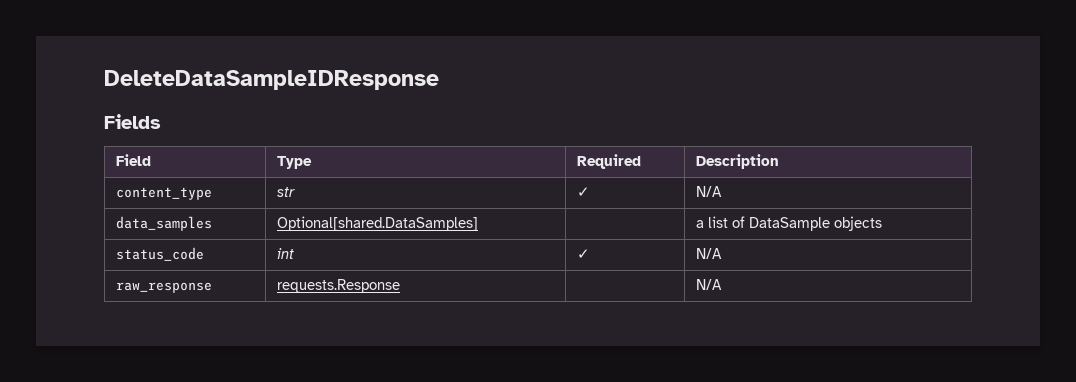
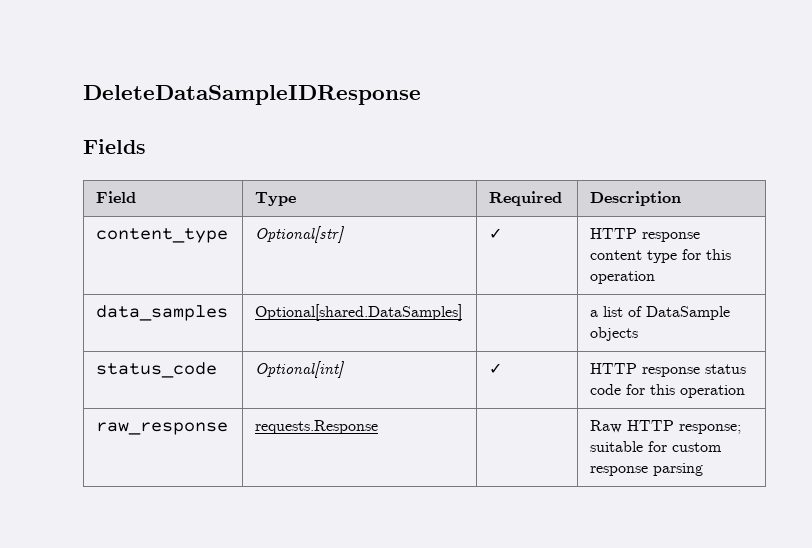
- content_type | str | ✓ | N/A
+ content_type | Optional[str] | ✓ | HTTP response content type for this operation
- status_code | int | ✓ | N/A
- raw_response | requests.Response | | N/A
+ status_code | Optional[int] | ✓ | HTTP response status code for this operation
+ raw_response | requests.Response | | Raw HTTP response; suitable for custom response parsing

